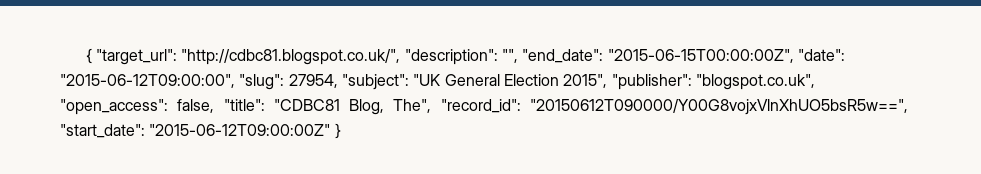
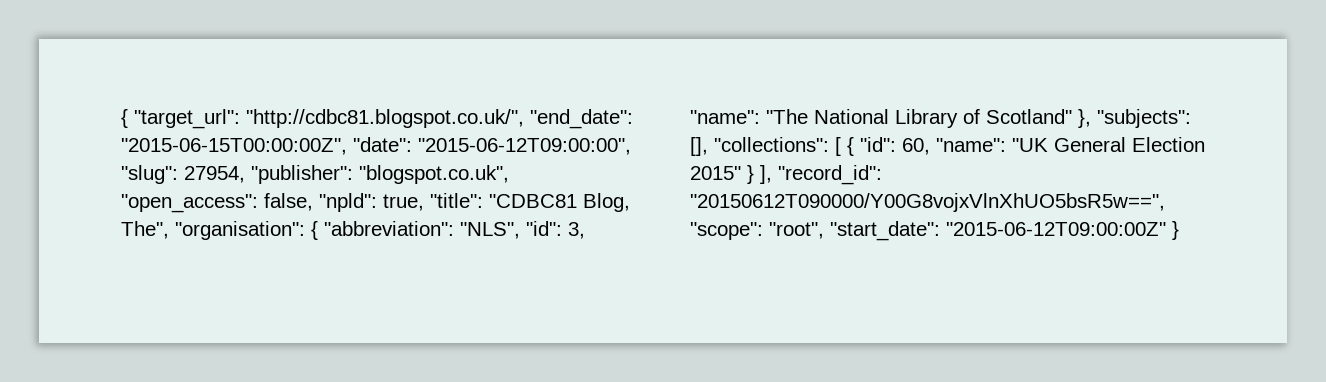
- { "target_url": "http://cdbc81.blogspot.co.uk/", "description": "", "end_date": "2015-06-15T00:00:00Z", "date": "2015-06-12T09:00:00", "slug": 27954, "subject": "UK General Election 2015", "publisher": "blogspot.co.uk", "open_access": false, "title": "CDBC81 Blog, The", "record_id": "20150612T090000/Y00G8vojxVlnXhUO5bsR5w==", "start_date": "2015-06-12T09:00:00Z" }
+ { "target_url": "http://cdbc81.blogspot.co.uk/", "end_date": "2015-06-15T00:00:00Z", "date": "2015-06-12T09:00:00", "slug": 27954, "publisher": "blogspot.co.uk", "open_access": false, "npld": true, "title": "CDBC81 Blog, The", "organisation": { "abbreviation": "NLS", "id": 3, "name": "The National Library of Scotland" }, "subjects": [], "collections": [ { "id": 60, "name": "UK General Election 2015" } ], "record_id": "20150612T090000/Y00G8vojxVlnXhUO5bsR5w==", "scope": "root", "start_date": "2015-06-12T09:00:00Z" }

